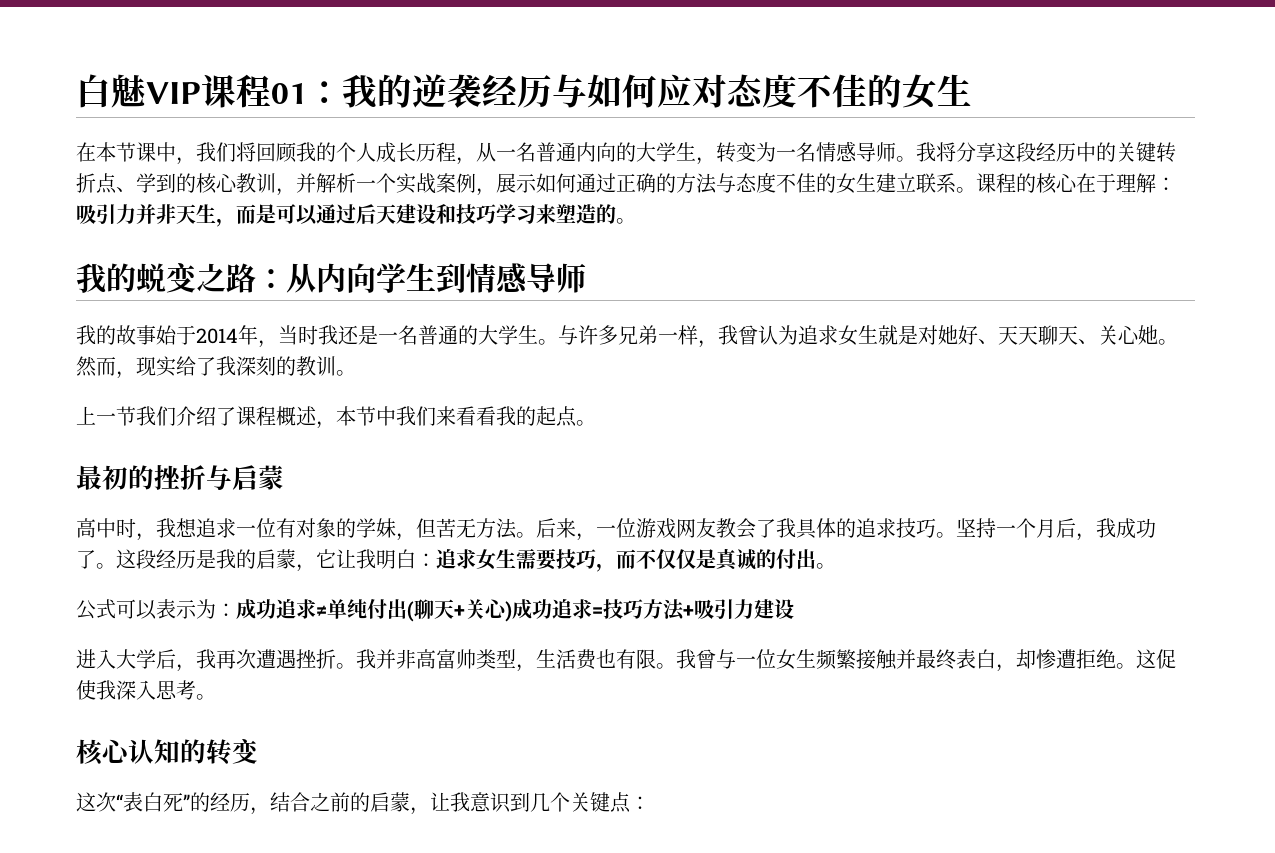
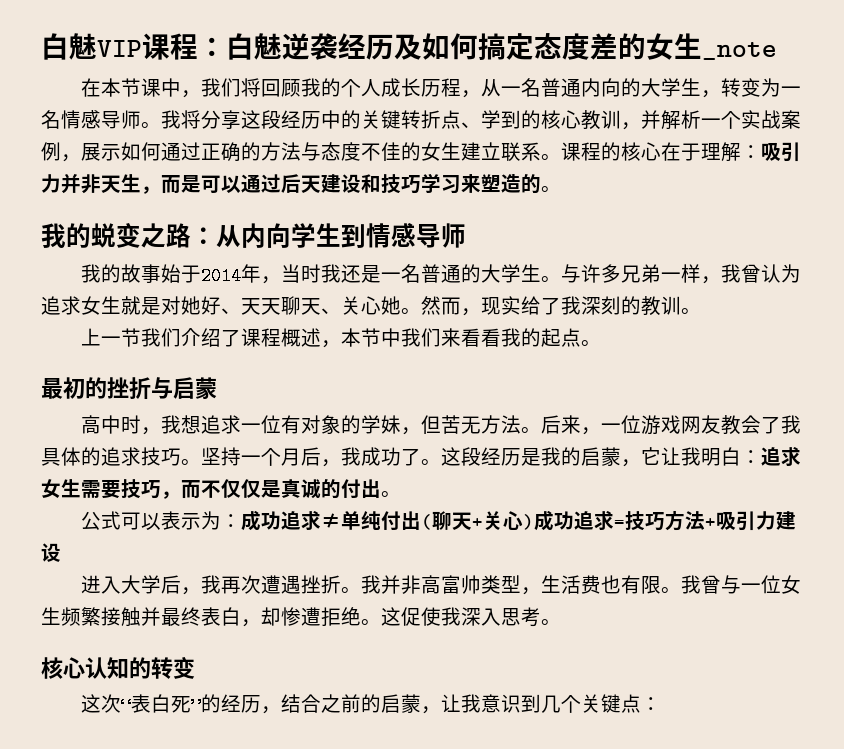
- 白魅VIP课程01：我的逆袭经历与如何应对态度不佳的女生
+ 白魅VIP课程：白魅逆袭经历及如何搞定态度差的女生_note

